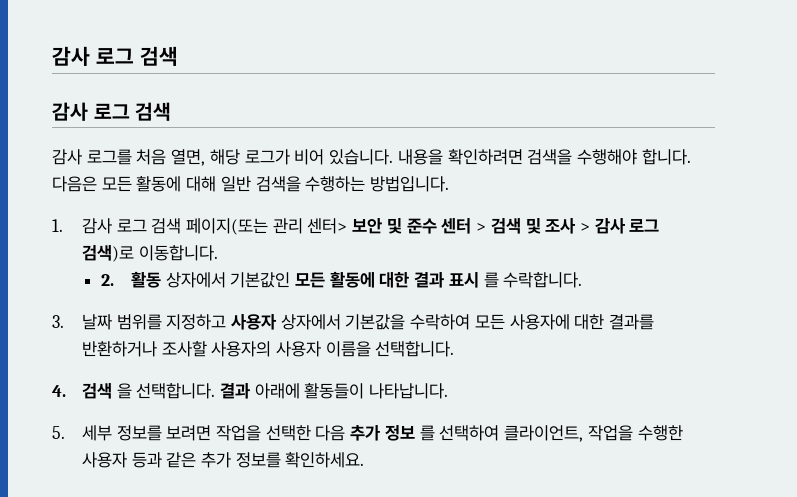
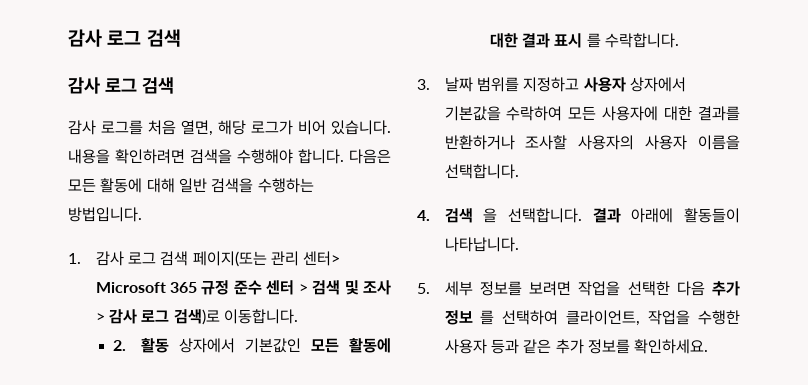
- 1. 감사 로그 검색 페이지(또는 관리 센터> 보안 및 준수 센터 > 검색 및 조사 > 감사 로그 검색)로 이동합니다.
+ 1. 감사 로그 검색 페이지(또는 관리 센터> Microsoft 365 규정 준수 센터 > 검색 및 조사 > 감사 로그 검색)로 이동합니다.

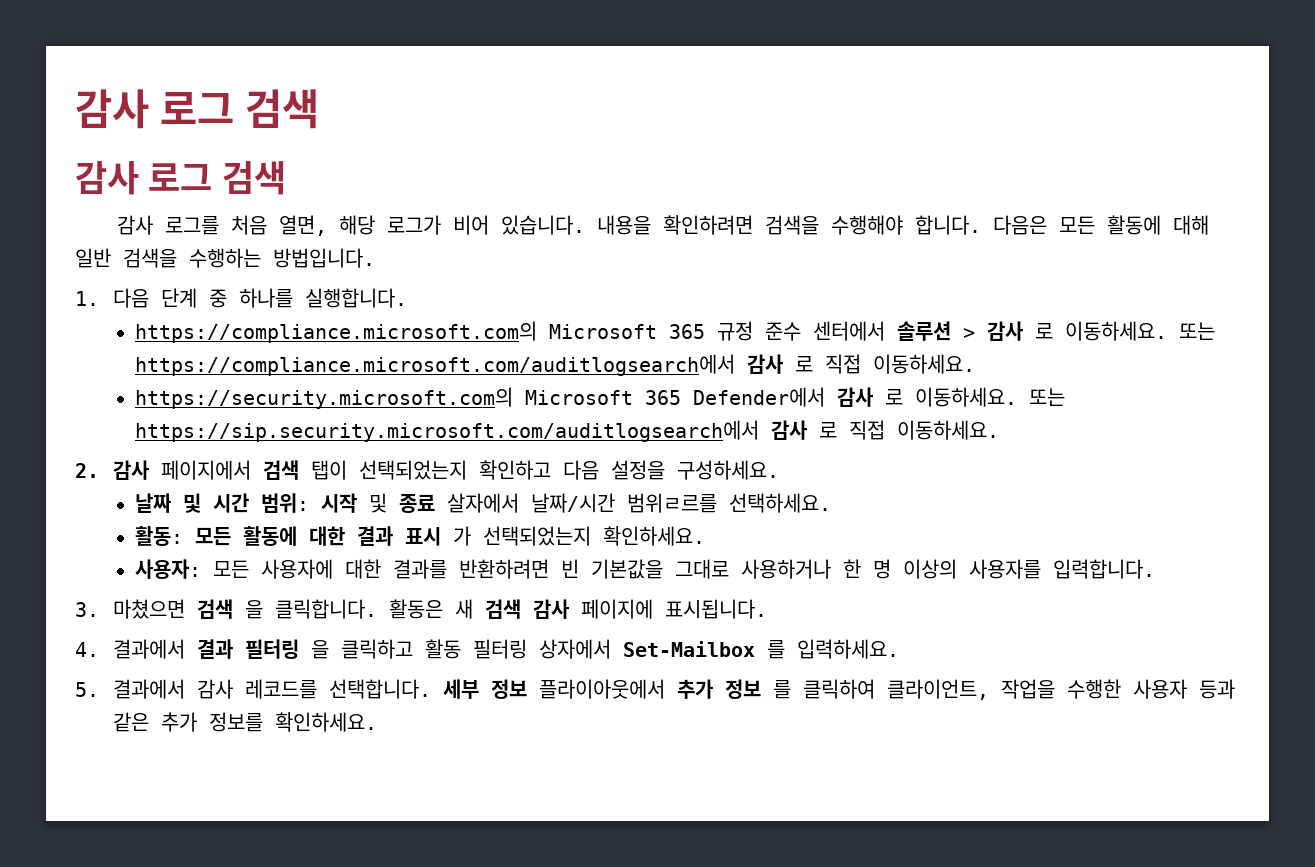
- 1. 감사 로그 검색 페이지(또는 관리 센터> Microsoft 365 규정 준수 센터 > 검색 및 조사 > 감사 로그 검색)로 이동합니다.
- 2. 활동 상자에서 기본값인 모든 활동에 대한 결과 표시 를 수락합니다.
- 3. 날짜 범위를 지정하고 사용자 상자에서 기본값을 수락하여 모든 사용자에 대한 결과를 반환하거나 조사할 사용자의 사용자 이름을 선택합니다.
- 4. 검색 을 선택합니다. 결과 아래에 활동들이 나타납니다.
- 5. 세부 정보를 보려면 작업을 선택한 다음 추가 정보 를 선택하여 클라이언트, 작업을 수행한 사용자 등과 같은 추가 정보를 확인하세요.
+ 1. 다음 단계 중 하나를 실행합니다.
+ https://compliance.microsoft.com의 Microsoft 365 규정 준수 센터에서 솔루션 > 감사 로 이동하세요. 또는 https://compliance.microsoft.com/auditlogsearch에서 감사 로 직접 이동하세요.
+ https://security.microsoft.com의 Microsoft 365 Defender에서 감사 로 이동하세요. 또는 https://sip.security.microsoft.com/auditlogsearch에서 감사 로 직접 이동하세요.
+ 2. 감사 페이지에서 검색 탭이 선택되었는지 확인하고 다음 설정을 구성하세요.
+ 날짜 및 시간 범위: 시작 및 종료 살자에서 날짜/시간 범위ㄹ르를 선택하세요.
+ 활동: 모든 활동에 대한 결과 표시 가 선택되었는지 확인하세요.
+ 사용자: 모든 사용자에 대한 결과를 반환하려면 빈 기본값을 그대로 사용하거나 한 명 이상의 사용자를 입력합니다.
+ 3. 마쳤으면 검색 을 클릭합니다. 활동은 새 검색 감사 페이지에 표시됩니다.
+ 4. 결과에서 결과 필터링 을 클릭하고 활동 필터링 상자에서 Set-Mailbox 를 입력하세요.
+ 5. 결과에서 감사 레코드를 선택합니다. 세부 정보 플라이아웃에서 추가 정보 를 클릭하여 클라이언트, 작업을 수행한 사용자 등과 같은 추가 정보를 확인하세요.

